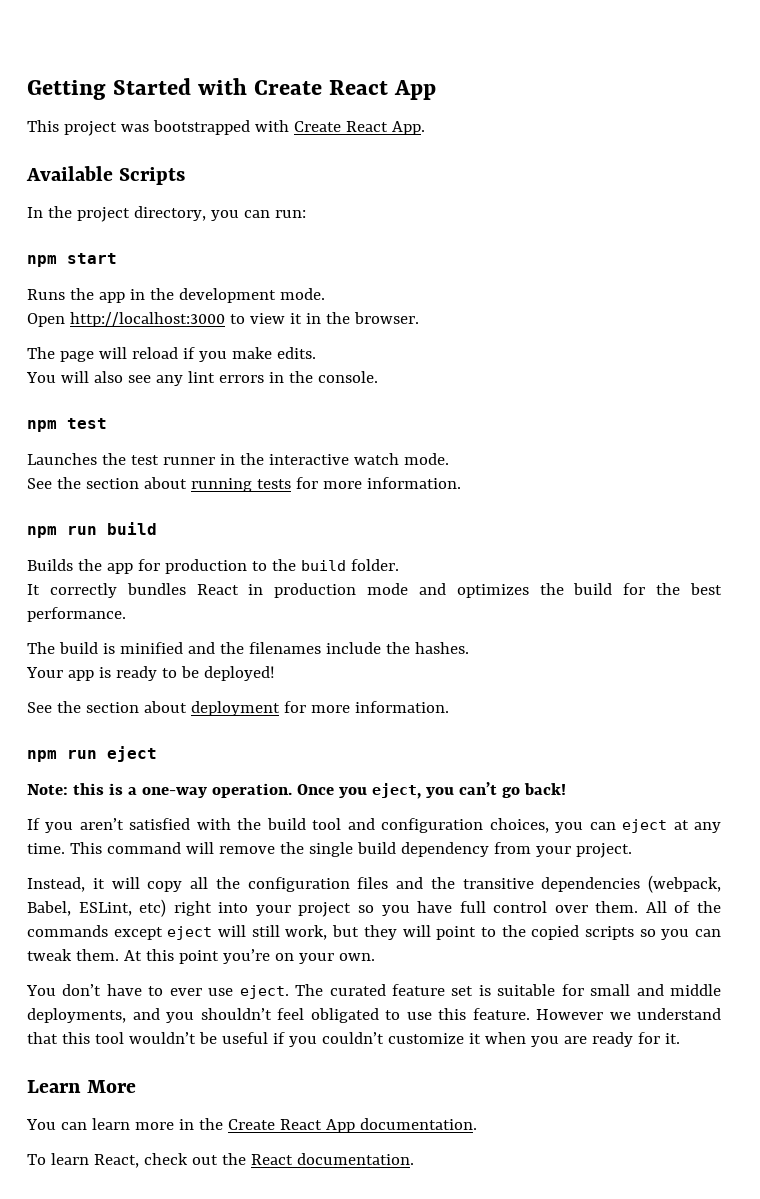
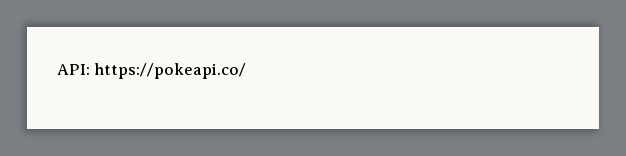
- Getting Started with Create React App
- This project was bootstrapped with Create React App.
- Available Scripts
- In the project directory, you can run:
- npm start
- Runs the app in the development mode.
- Open http://localhost:3000 to view it in the browser.
- The page will reload if you make edits.
- You will also see any lint errors in the console.
- npm test
- Launches the test runner in the interactive watch mode.
- See the section about running tests for more information.
- npm run build
- Builds the app for production to the build folder.
- It correctly bundles React in production mode and optimizes the build for the best performance.
- The build is minified and the filenames include the hashes.
- Your app is ready to be deployed!
- See the section about deployment for more information.
- npm run eject
- Note: this is a one-way operation. Once you eject, you can’t go back!
- If you aren’t satisfied with the build tool and configuration choices, you can eject at any time. This command will remove the single build dependency from your project.
- Instead, it will copy all the configuration files and the transitive dependencies (webpack, Babel, ESLint, etc) right into your project so you have full control over them. All of the commands except eject will still work, but they will point to the copied scripts so you can tweak them. At this point you’re on your own.
- You don’t have to ever use eject. The curated feature set is suitable for small and middle deployments, and you shouldn’t feel obligated to use this feature. However we understand that this tool wouldn’t be useful if you couldn’t customize it when you are ready for it.
- Learn More
- You can learn more in the Create React App documentation.
- To learn React, check out the React documentation.
+ API: https://pokeapi.co/

